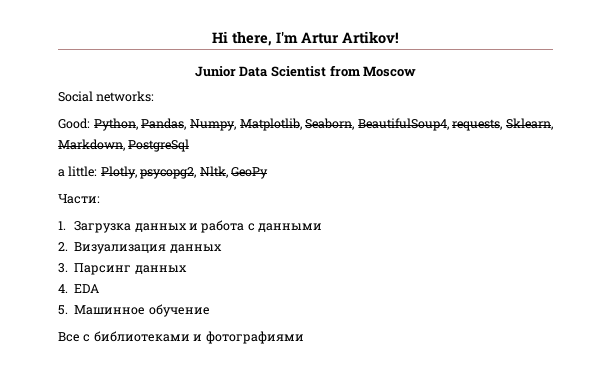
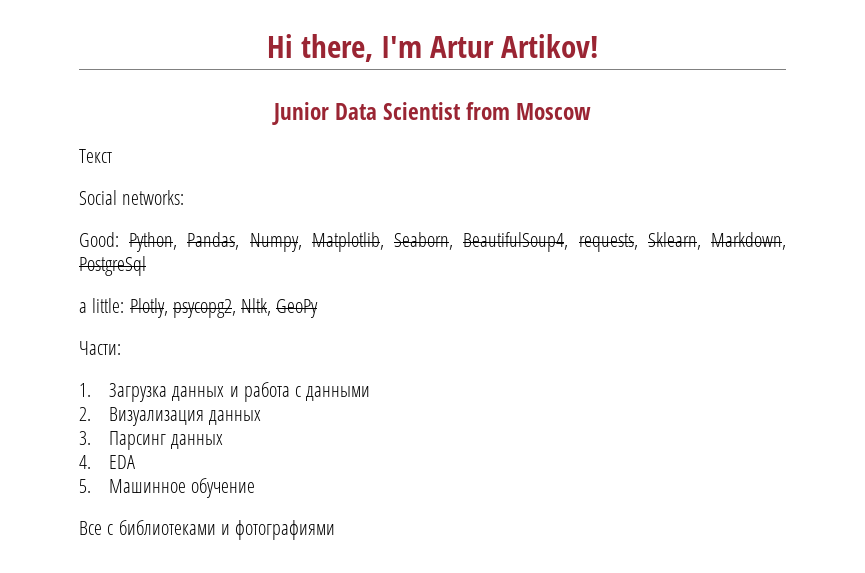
+ Текст

